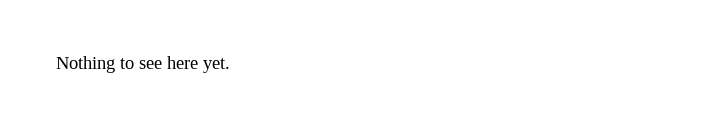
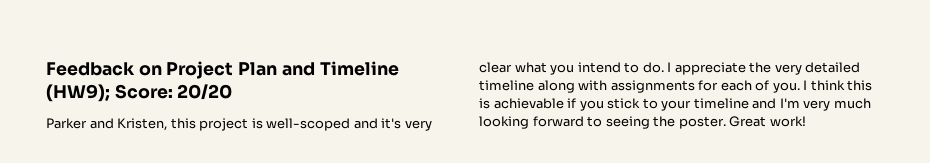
- Nothing to see here yet.
+ Feedback on Project Plan and Timeline (HW9); Score: 20/20
+ Parker and Kristen, this project is well-scoped and it's very clear what you intend to do. I appreciate the very detailed timeline along with assignments for each of you. I think this is achievable if you stick to your timeline and I'm very much looking forward to seeing the poster. Great work!

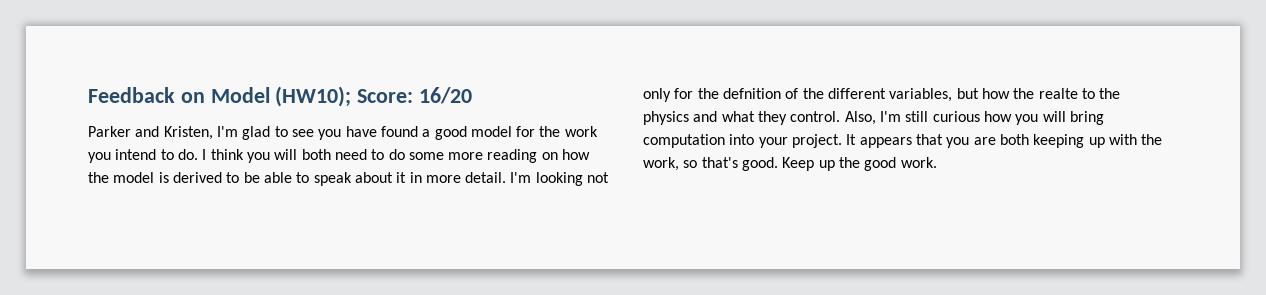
- Feedback on Project Plan and Timeline (HW9); Score: 20/20
- Parker and Kristen, this project is well-scoped and it's very clear what you intend to do.
+ Feedback on Model (HW10); Score: 16/20
+ Parker and Kristen, I'm glad to see you have found a good model for the work you intend to do.
- I appreciate the very detailed timeline along with assignments for each of you. I think this is achievable if you stick to your timeline and I'm very much looking forward to seeing the poster. Great work!
+ I think you will both need to do some more reading on how the model is derived to be able to speak about it in more detail. I'm looking not only for the defnition of the different variables, but how the realte to the physics and what they control. Also, I'm still curious how you will bring computation into your project. It appears that you are both keeping up with the work, so that's good. Keep up the good work.

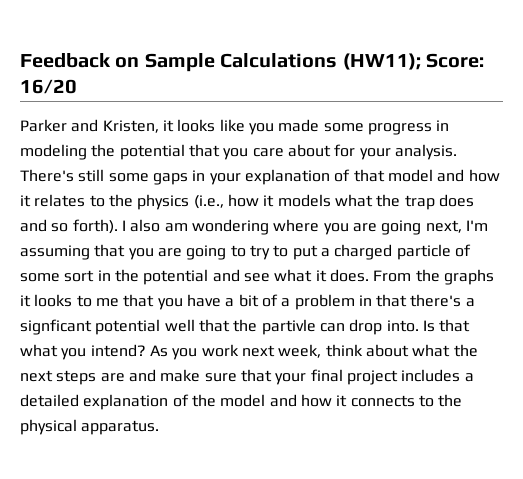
- Feedback on Model (HW10); Score: 16/20
+ Feedback on Sample Calculations (HW11); Score: 16/20
- Parker and Kristen, I'm glad to see you have found a good model for the work you intend to do. I think you will both need to do some more reading on how the model is derived to be able to speak about it in more detail. I'm looking not only for the defnition of the different variables, but how the realte to the physics and what they control. Also, I'm still curious how you will bring computation into your project. It appears that you are both keeping up with the work, so that's good. Keep up the good work.
+ Parker and Kristen, it looks like you made some progress in modeling the potential that you care about for your analysis. There's still some gaps in your explanation of that model and how it relates to the physics (i.e., how it models what the trap does and so forth). I also am wondering where you are going next, I'm assuming that you are going to try to put a charged particle of some sort in the potential and see what it does. From the graphs it looks to me that you have a bit of a problem in that there's a signficant potential well that the partivle can drop into. Is that what you intend? As you work next week, think about what the next steps are and make sure that your final project includes a detailed explanation of the model and how it connects to the physical apparatus.

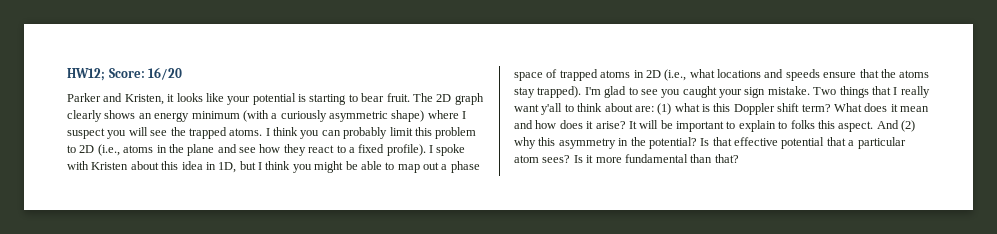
- Feedback on Sample Calculations (HW11); Score: 16/20
+ HW12; Score: 16/20
- Parker and Kristen, it looks like you made some progress in modeling the potential that you care about for your analysis. There's still some gaps in your explanation of that model and how it relates to the physics (i.e., how it models what the trap does and so forth). I also am wondering where you are going next, I'm assuming that you are going to try to put a charged particle of some sort in the potential and see what it does. From the graphs it looks to me that you have a bit of a problem in that there's a signficant potential well that the partivle can drop into. Is that what you intend? As you work next week, think about what the next steps are and make sure that your final project includes a detailed explanation of the model and how it connects to the physical apparatus.
+ Parker and Kristen, it looks like your potential is starting to bear fruit. The 2D graph clearly shows an energy minimum (with a curiously asymmetric shape) where I suspect you will see the trapped atoms. I think you can probably limit this problem to 2D (i.e., atoms in the plane and see how they react to a fixed profile). I spoke with Kristen about this idea in 1D, but I think you might be able to map out a phase space of trapped atoms in 2D (i.e., what locations and speeds ensure that the atoms stay trapped). I'm glad to see you caught your sign mistake. Two things that I really want y'all to think about are: (1) what is this Doppler shift term? What does it mean and how does it arise? It will be important to explain to folks this aspect. And (2) why this asymmetry in the potential? Is that effective potential that a particular atom sees? Is it more fundamental than that?

